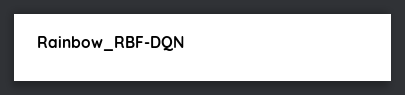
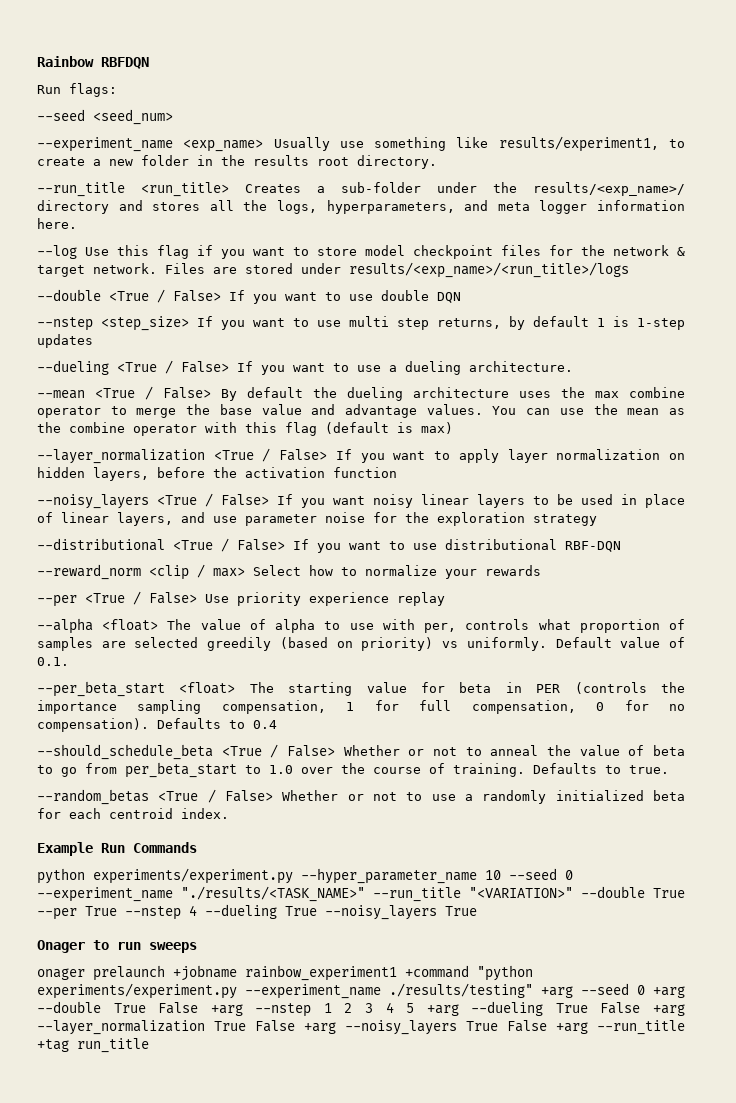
- Rainbow_RBF-DQN
+ Rainbow RBFDQN
+ Run flags:
+ --seed <seed_num>
+ --experiment_name <exp_name> Usually use something like results/experiment1, to create a new folder in the results root directory.
+ --run_title <run_title> Creates a sub-folder under the results/<exp_name>/ directory and stores all the logs, hyperparameters, and meta logger information here.
+ --log Use this flag if you want to store model checkpoint files for the network & target network. Files are stored under results/<exp_name>/<run_title>/logs
+ --double <True / False> If you want to use double DQN
+ --nstep <step_size> If you want to use multi step returns, by default 1 is 1-step updates
+ --dueling <True / False> If you want to use a dueling architecture.
+ --mean <True / False> By default the dueling architecture uses the max combine operator to merge the base value and advantage values. You can use the mean as the combine operator with this flag (default is max)
+ --layer_normalization <True / False> If you want to apply layer normalization on hidden layers, before the activation function
+ --noisy_layers <True / False> If you want noisy linear layers to be used in place of linear layers, and use parameter noise for the exploration strategy
+ --distributional <True / False> If you want to use distributional RBF-DQN
+ --reward_norm <clip / max> Select how to normalize your rewards
+ --per <True / False> Use priority experience replay
+ --alpha <float> The value of alpha to use with per, controls what proportion of samples are selected greedily (based on priority) vs uniformly. Default value of 0.1.
+ --per_beta_start <float> The starting value for beta in PER (controls the importance sampling compensation, 1 for full compensation, 0 for no compensation). Defaults to 0.4
+ --should_schedule_beta <True / False> Whether or not to anneal the value of beta to go from per_beta_start to 1.0 over the course of training. Defaults to true.
+ --random_betas <True / False> Whether or not to use a randomly initialized beta for each centroid index.
+ Example Run Commands
+ python experiments/experiment.py --hyper_parameter_name 10 --seed 0 --experiment_name "./results/<TASK_NAME>" --run_title "<VARIATION>" --double True --per True --nstep 4 --dueling True --noisy_layers True
+ Onager to run sweeps
+ onager prelaunch +jobname rainbow_experiment1 +command "python experiments/experiment.py --experiment_name ./results/testing" +arg --seed 0 +arg --double True False +arg --nstep 1 2 3 4 5 +arg --dueling True False +arg --layer_normalization True False +arg --noisy_layers True False +arg --run_title +tag run_title

